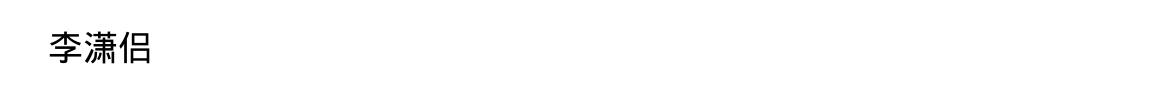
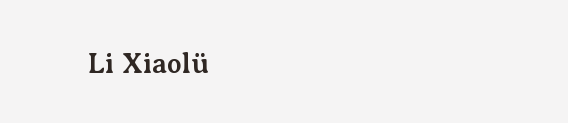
- 李潇侣
+ Li Xiaolü

